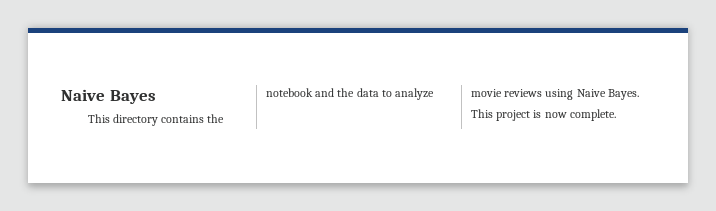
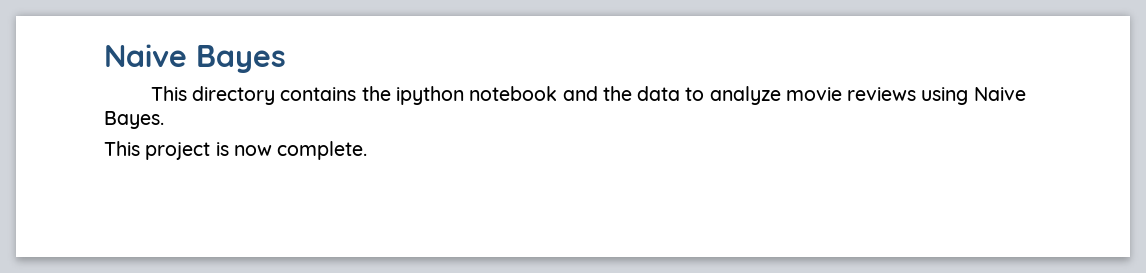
- This directory contains the notebook and the data to analyze movie reviews using Naive Bayes.
+ This directory contains the ipython notebook and the data to analyze movie reviews using Naive Bayes.

